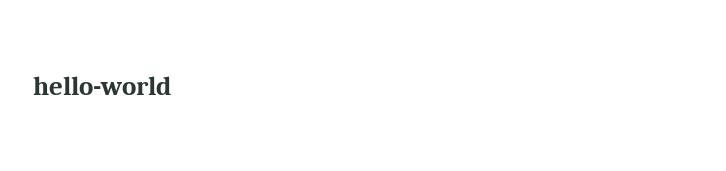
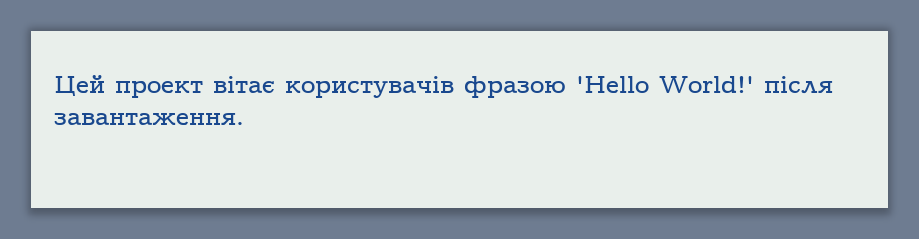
- hello-world
+ Цей проект вітає користувачів фразою 'Hello World!' після завантаження.

